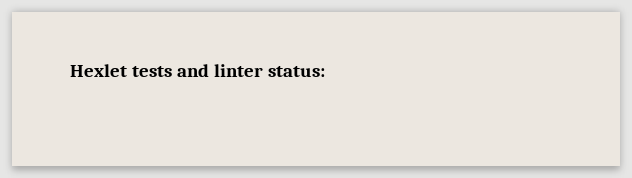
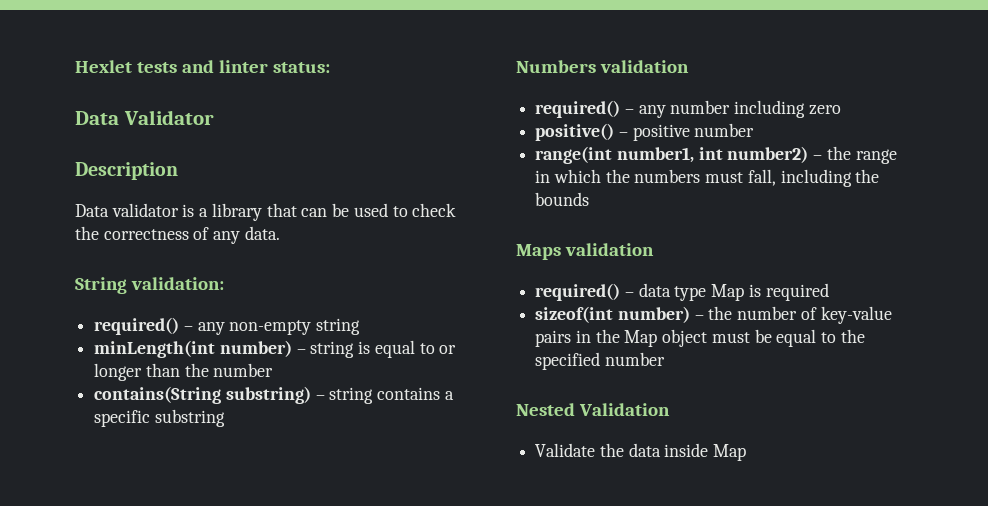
+ Data Validator
+ Description
+ Data validator is a library that can be used to check the correctness of any data.
+ String validation:
+ required() – any non-empty string
+ minLength(int number) – string is equal to or longer than the number
+ contains(String substring) – string contains a specific substring
+ Numbers validation
+ required() – any number including zero
+ positive() – positive number
+ range(int number1, int number2) – the range in which the numbers must fall, including the bounds
+ Maps validation
+ required() – data type Map is required
+ sizeof(int number) – the number of key-value pairs in the Map object must be equal to the specified number
+ Nested Validation
+ Validate the data inside Map

